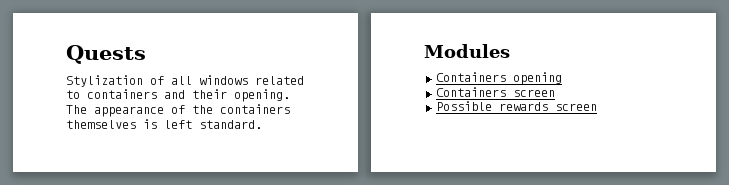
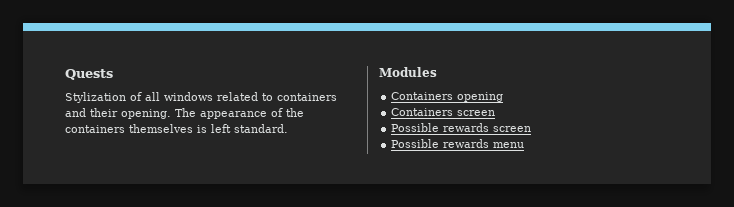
+ Possible rewards menu

